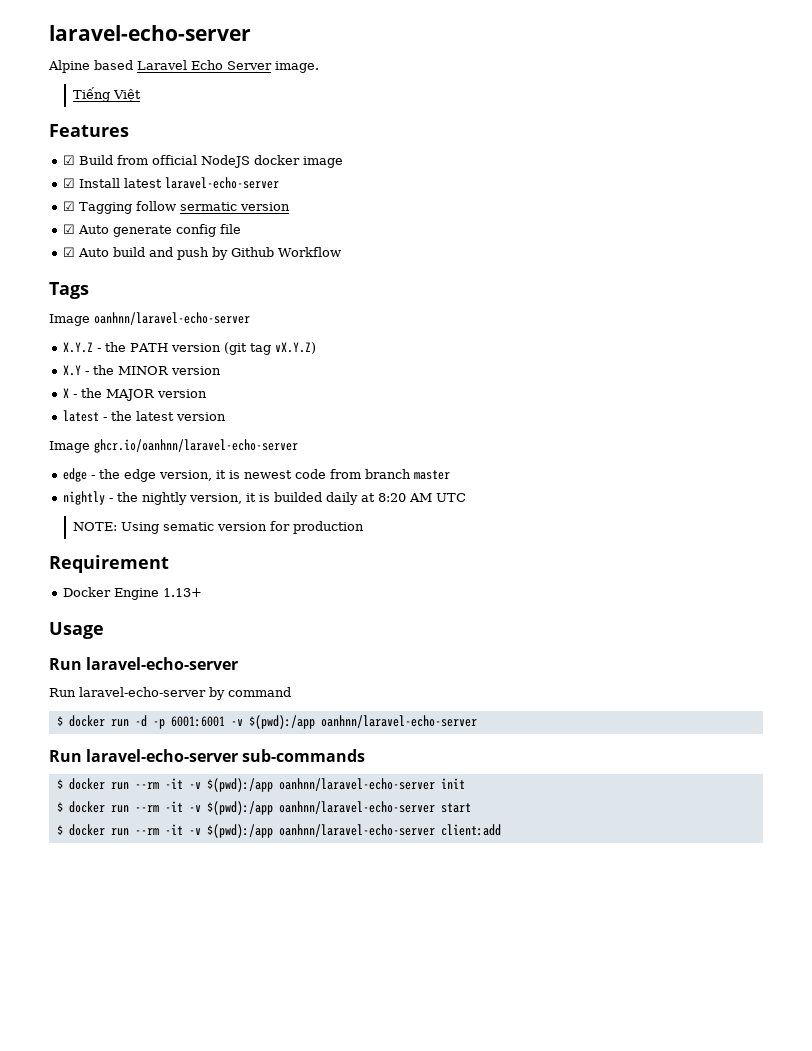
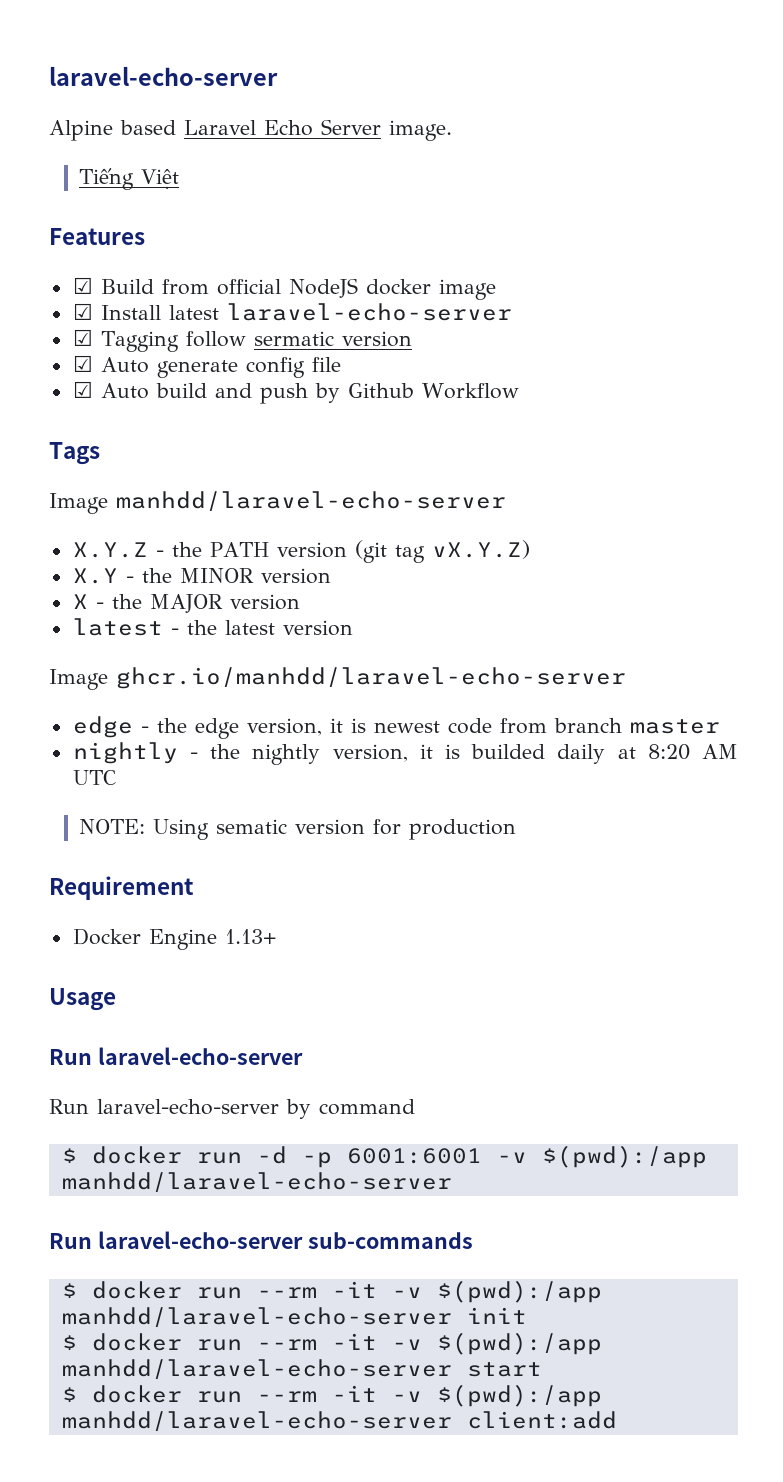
- Image oanhnn/laravel-echo-server
+ Image manhdd/laravel-echo-server
- Image ghcr.io/oanhnn/laravel-echo-server
+ Image ghcr.io/manhdd/laravel-echo-server
- $ docker run -d -p 6001:6001 -v $(pwd):/app oanhnn/laravel-echo-server
+ $ docker run -d -p 6001:6001 -v $(pwd):/app manhdd/laravel-echo-server
- $ docker run --rm -it -v $(pwd):/app oanhnn/laravel-echo-server init
+ $ docker run --rm -it -v $(pwd):/app manhdd/laravel-echo-server init
- $ docker run --rm -it -v $(pwd):/app oanhnn/laravel-echo-server start
+ $ docker run --rm -it -v $(pwd):/app manhdd/laravel-echo-server start
- $ docker run --rm -it -v $(pwd):/app oanhnn/laravel-echo-server client:add
+ $ docker run --rm -it -v $(pwd):/app manhdd/laravel-echo-server client:add

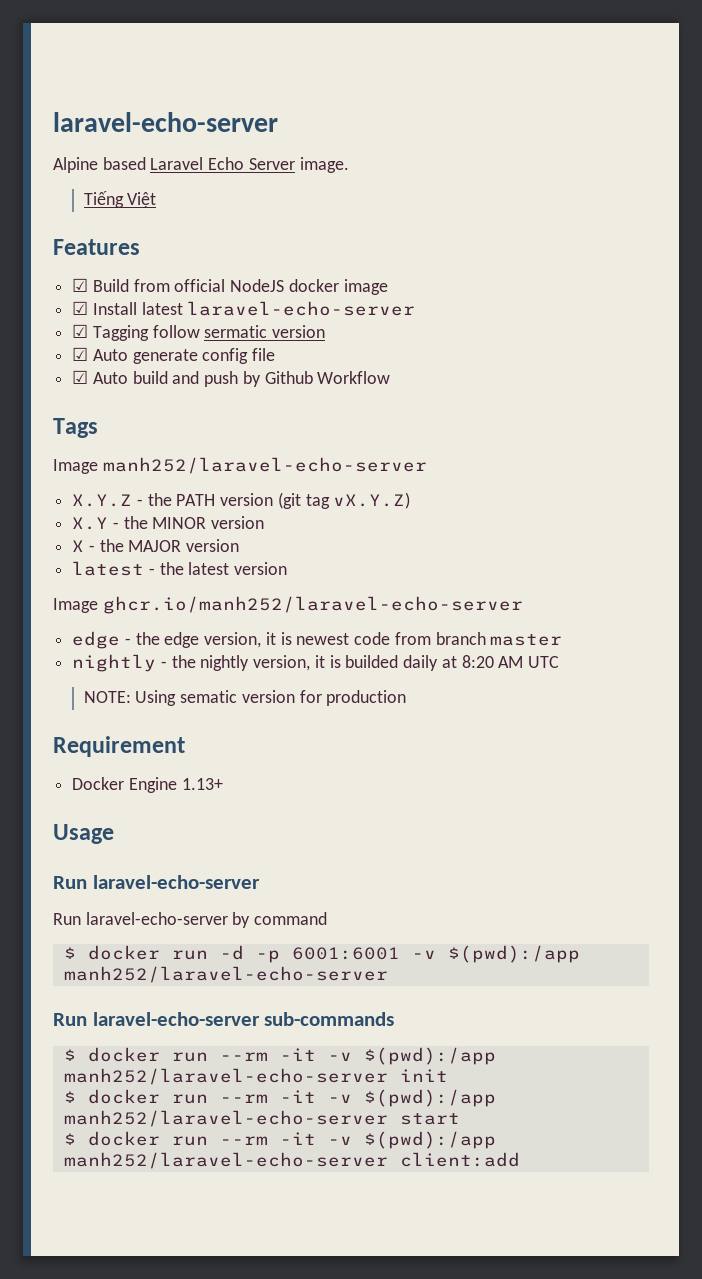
- Image manhdd/laravel-echo-server
+ Image manh252/laravel-echo-server
- Image ghcr.io/manhdd/laravel-echo-server
+ Image ghcr.io/manh252/laravel-echo-server
- $ docker run -d -p 6001:6001 -v $(pwd):/app manhdd/laravel-echo-server
+ $ docker run -d -p 6001:6001 -v $(pwd):/app manh252/laravel-echo-server
- $ docker run --rm -it -v $(pwd):/app manhdd/laravel-echo-server init
+ $ docker run --rm -it -v $(pwd):/app manh252/laravel-echo-server init
- $ docker run --rm -it -v $(pwd):/app manhdd/laravel-echo-server start
+ $ docker run --rm -it -v $(pwd):/app manh252/laravel-echo-server start
- $ docker run --rm -it -v $(pwd):/app manhdd/laravel-echo-server client:add
+ $ docker run --rm -it -v $(pwd):/app manh252/laravel-echo-server client:add

